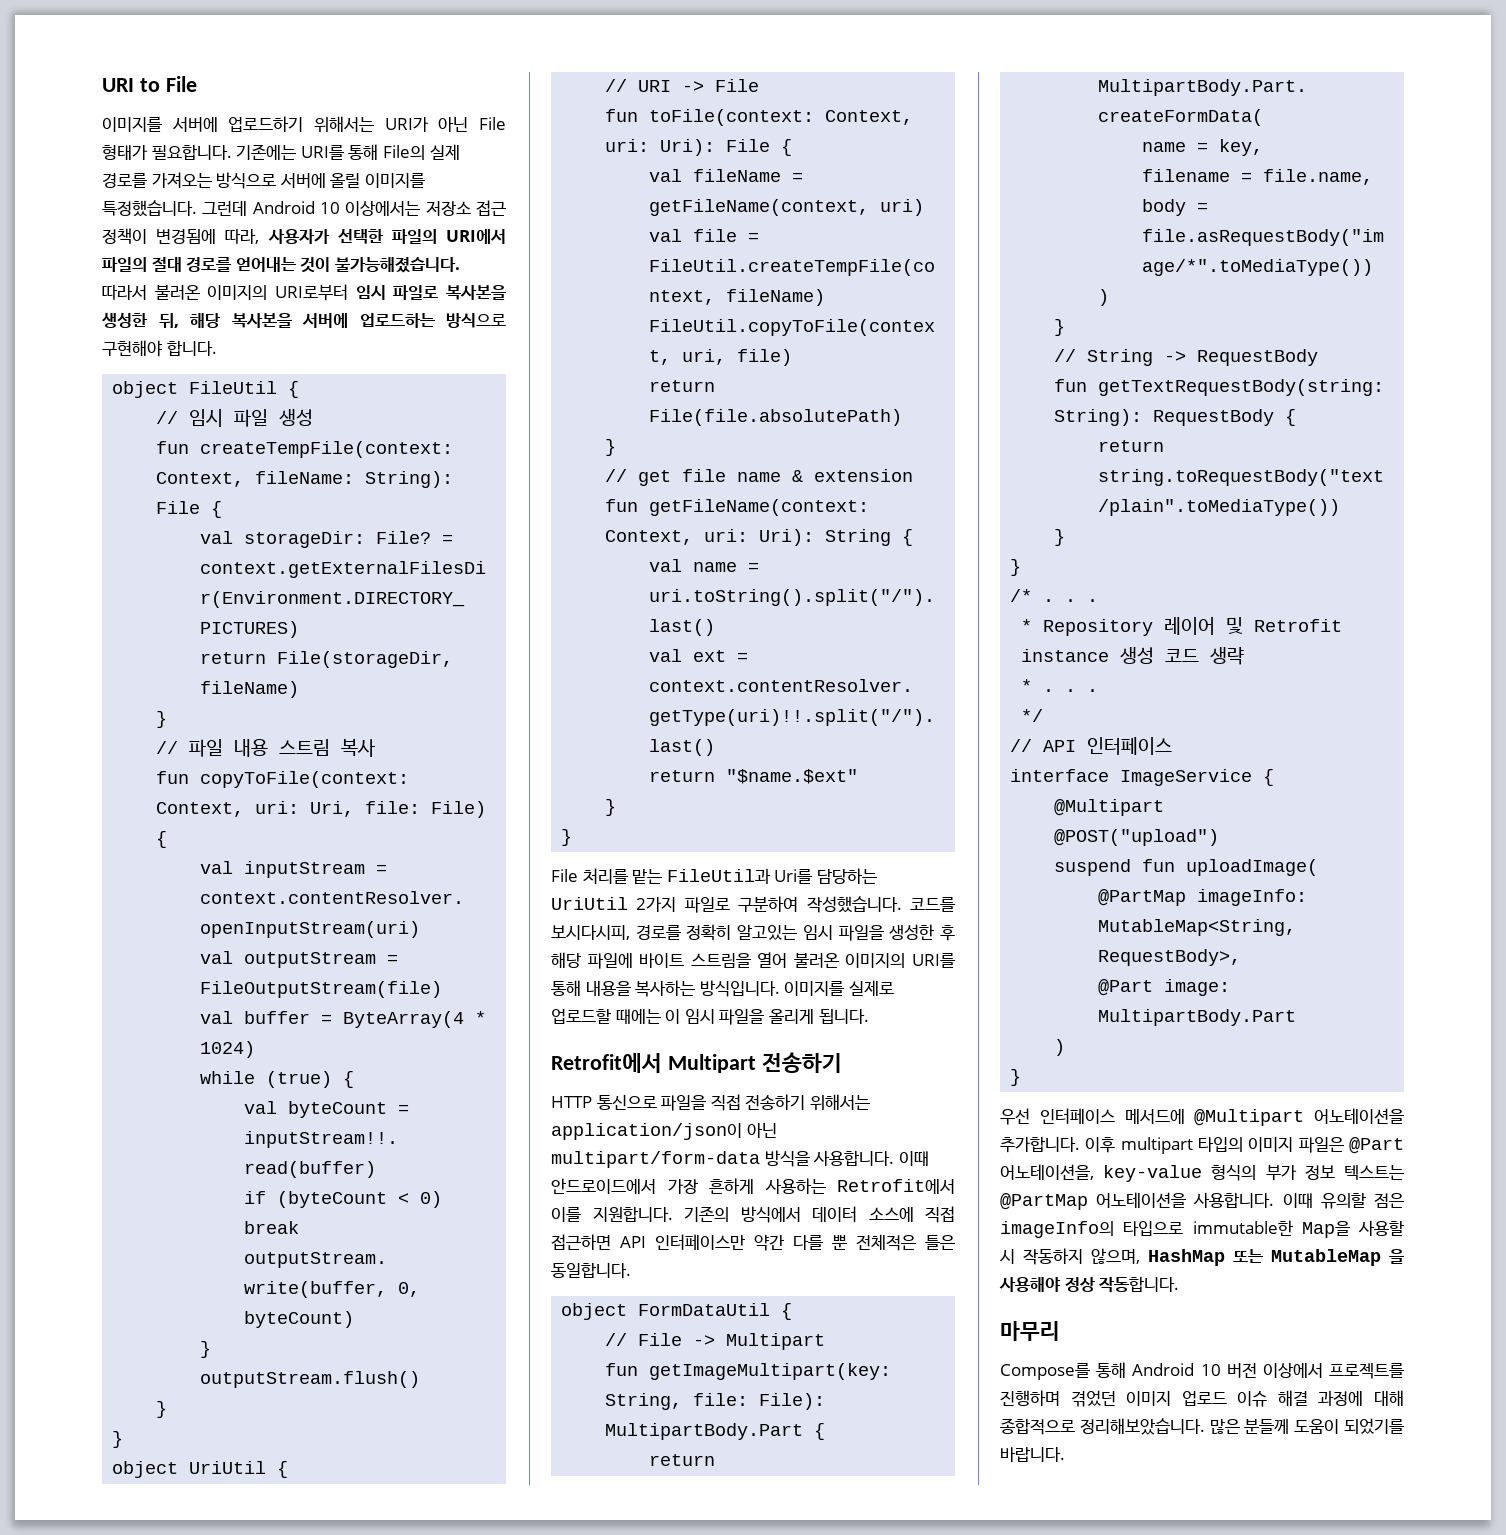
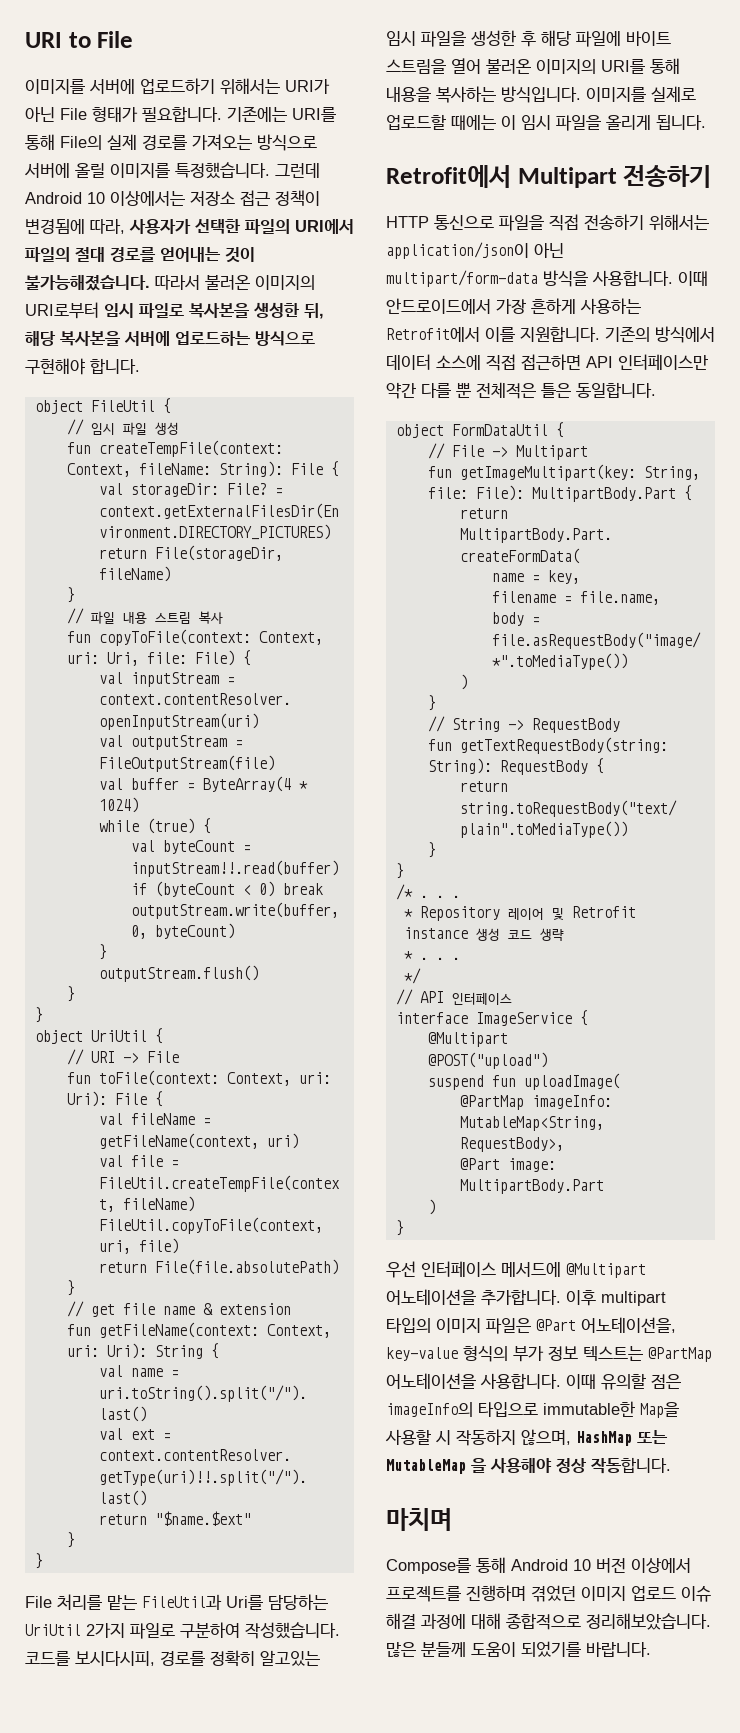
- 마무리
+ 마치며

